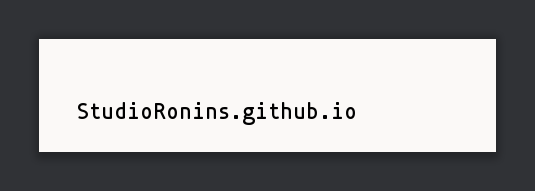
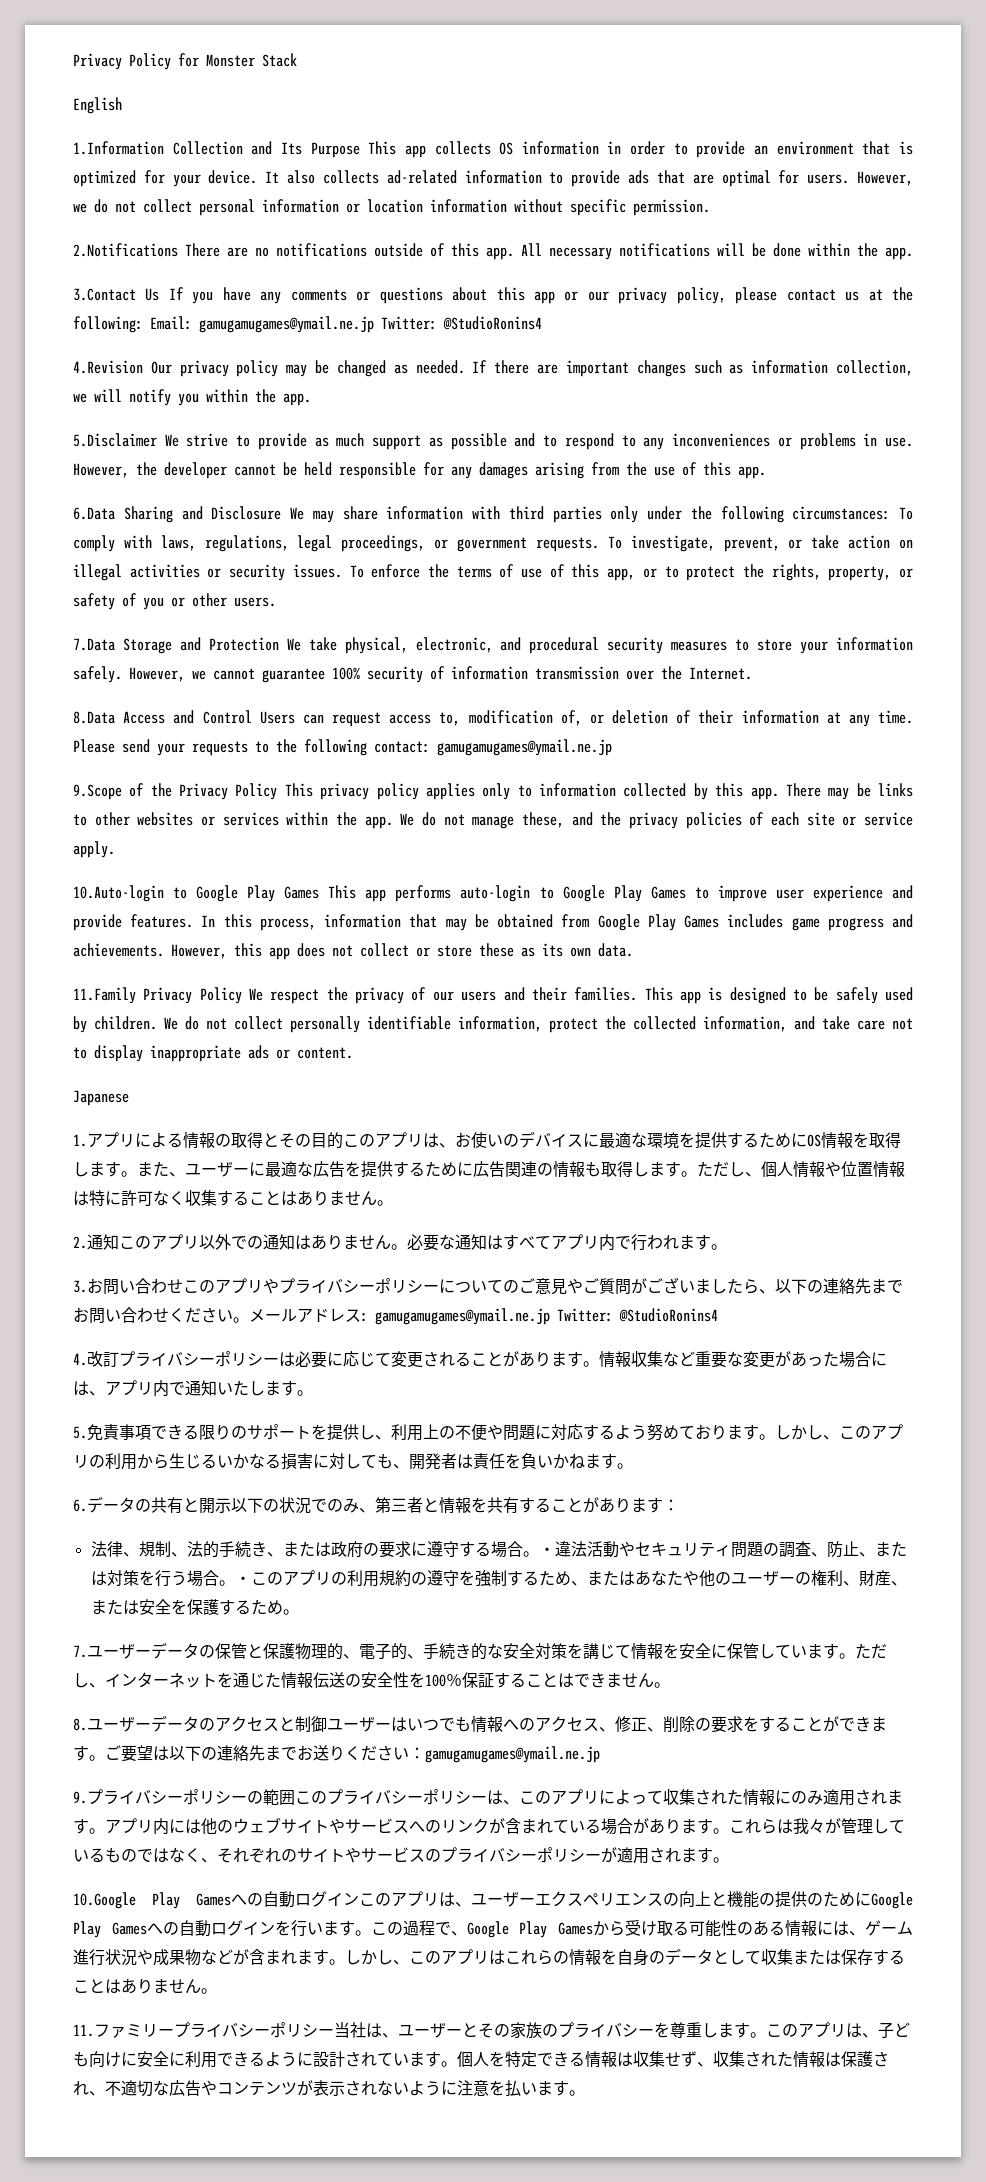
- StudioRonins.github.io
+ Privacy Policy for Monster Stack
+ English
+ 1.Information Collection and Its Purpose This app collects OS information in order to provide an environment that is optimized for your device. It also collects ad-related information to provide ads that are optimal for users. However, we do not collect personal information or location information without specific permission.
+ 2.Notifications There are no notifications outside of this app. All necessary notifications will be done within the app.
+ 3.Contact Us If you have any comments or questions about this app or our privacy policy, please contact us at the following: Email: gamugamugames@ymail.ne.jp Twitter: @StudioRonins4
+ 4.Revision Our privacy policy may be changed as needed. If there are important changes such as information collection, we will notify you within the app.
+ 5.Disclaimer We strive to provide as much support as possible and to respond to any inconveniences or problems in use. However, the developer cannot be held responsible for any damages arising from the use of this app.
+ 6.Data Sharing and Disclosure We may share information with third parties only under the following circumstances: To comply with laws, regulations, legal proceedings, or government requests. To investigate, prevent, or take action on illegal activities or security issues. To enforce the terms of use of this app, or to protect the rights, property, or safety of you or other users.
+ 7.Data Storage and Protection We take physical, electronic, and procedural security measures to store your information safely. However, we cannot guarantee 100% security of information transmission over the Internet.
+ 8.Data Access and Control Users can request access to, modification of, or deletion of their information at any time. Please send your requests to the following contact: gamugamugames@ymail.ne.jp
+ 9.Scope of the Privacy Policy This privacy policy applies only to information collected by this app. There may be links to other websites or services within the app. We do not manage these, and the privacy policies of each site or service apply.
+ 10.Auto-login to Google Play Games This app performs auto-login to Google Play Games to improve user experience and provide features. In this process, information that may be obtained from Google Play Games includes game progress and achievements. However, this app does not collect or store these as its own data.
+ 11.Family Privacy Policy We respect the privacy of our users and their families. This app is designed to be safely used by children. We do not collect personally identifiable information, protect the collected information, and take care not to display inappropriate ads or content.
+ Japanese
+ 1.アプリによる情報の取得とその目的このアプリは、お使いのデバイスに最適な環境を提供するためにOS情報を取得します。また、ユーザーに最適な広告を提供するために広告関連の情報も取得します。ただし、個人情報や位置情報は特に許可なく収集することはありません。
+ 2.通知このアプリ以外での通知はありません。必要な通知はすべてアプリ内で行われます。
+ 3.お問い合わせこのアプリやプライバシーポリシーについてのご意見やご質問がございましたら、以下の連絡先までお問い合わせください。メールアドレス: gamugamugames@ymail.ne.jp Twitter: @StudioRonins4
+ 4.改訂プライバシーポリシーは必要に応じて変更されることがあります。情報収集など重要な変更があった場合には、アプリ内で通知いたします。
+ 5.免責事項できる限りのサポートを提供し、利用上の不便や問題に対応するよう努めております。しかし、このアプリの利用から生じるいかなる損害に対しても、開発者は責任を負いかねます。
+ 6.データの共有と開示以下の状況でのみ、第三者と情報を共有することがあります：
+ 法律、規制、法的手続き、または政府の要求に遵守する場合。・違法活動やセキュリティ問題の調査、防止、または対策を行う場合。・このアプリの利用規約の遵守を強制するため、またはあなたや他のユーザーの権利、財産、または安全を保護するため。
+ 7.ユーザーデータの保管と保護物理的、電子的、手続き的な安全対策を講じて情報を安全に保管しています。ただし、インターネットを通じた情報伝送の安全性を100％保証することはできません。
+ 8.ユーザーデータのアクセスと制御ユーザーはいつでも情報へのアクセス、修正、削除の要求をすることができます。ご要望は以下の連絡先までお送りください：gamugamugames@ymail.ne.jp
+ 9.プライバシーポリシーの範囲このプライバシーポリシーは、このアプリによって収集された情報にのみ適用されます。アプリ内には他のウェブサイトやサービスへのリンクが含まれている場合があります。これらは我々が管理しているものではなく、それぞれのサイトやサービスのプライバシーポリシーが適用されます。
+ 10.Google Play Gamesへの自動ログインこのアプリは、ユーザーエクスペリエンスの向上と機能の提供のためにGoogle Play Gamesへの自動ログインを行います。この過程で、Google Play Gamesから受け取る可能性のある情報には、ゲーム進行状況や成果物などが含まれます。しかし、このアプリはこれらの情報を自身のデータとして収集または保存することはありません。
+ 11.ファミリープライバシーポリシー当社は、ユーザーとその家族のプライバシーを尊重します。このアプリは、子ども向けに安全に利用できるように設計されています。個人を特定できる情報は収集せず、収集された情報は保護され、不適切な広告やコンテンツが表示されないように注意を払います。

